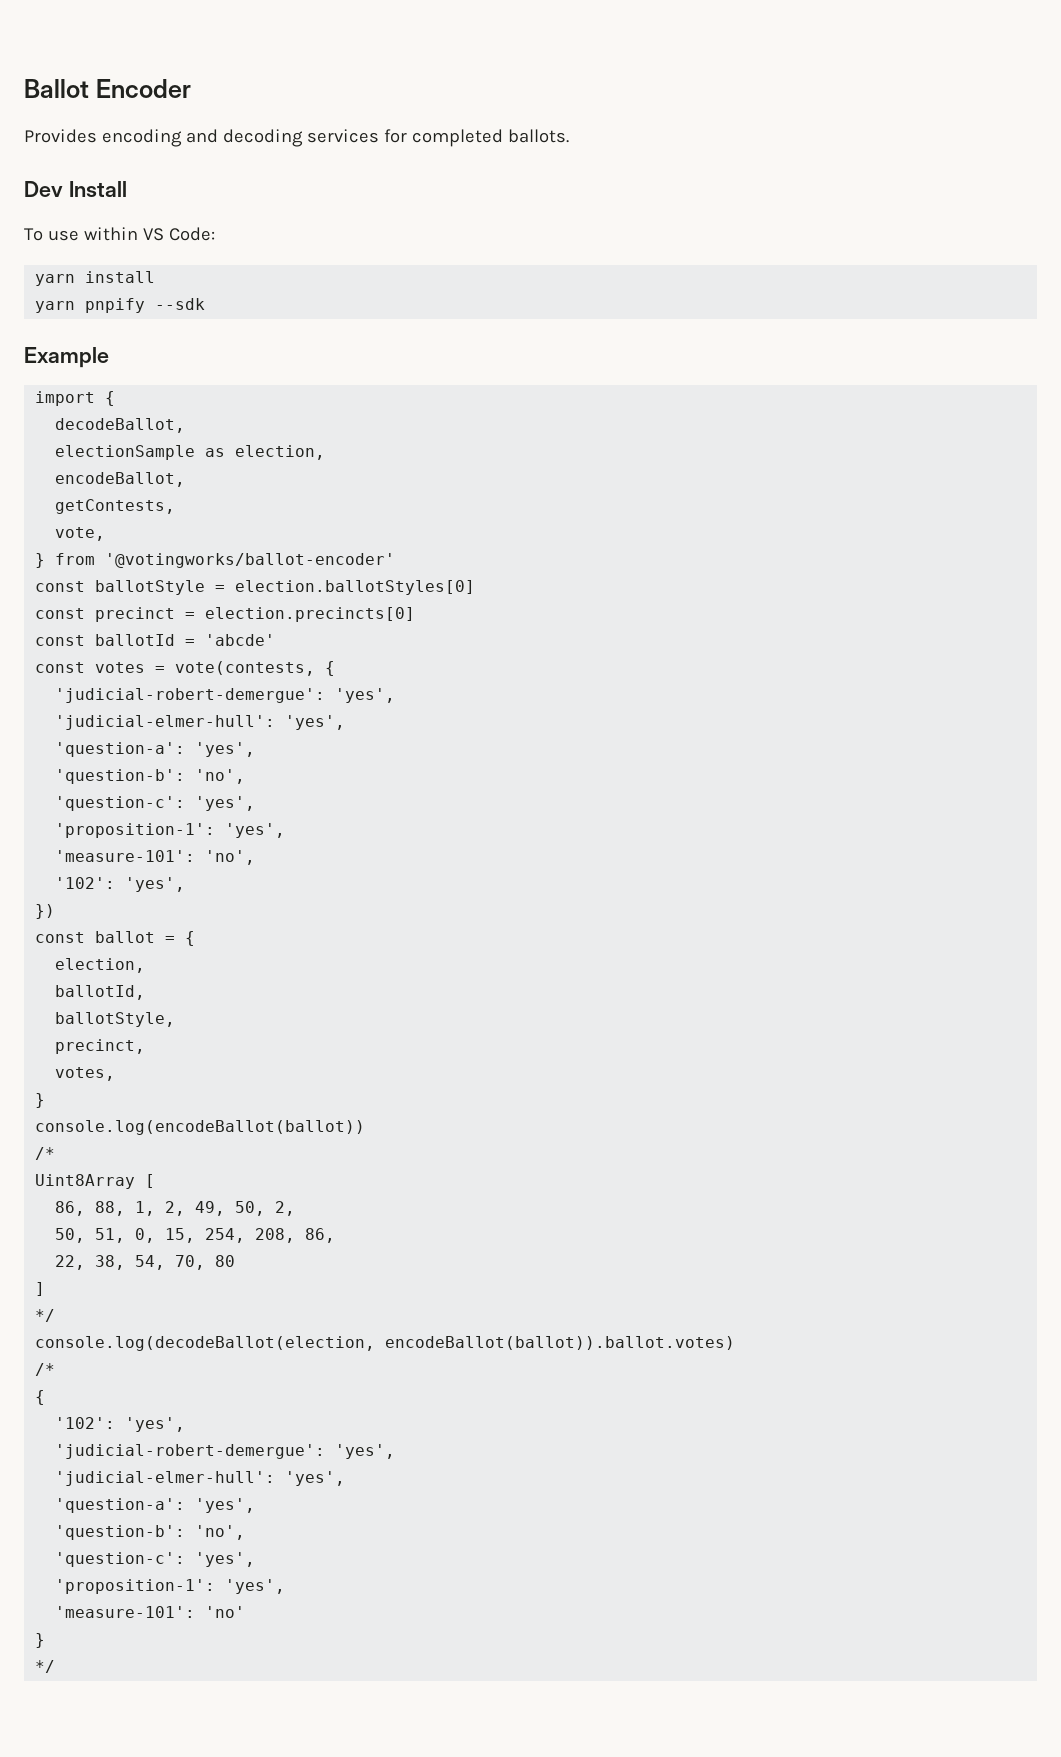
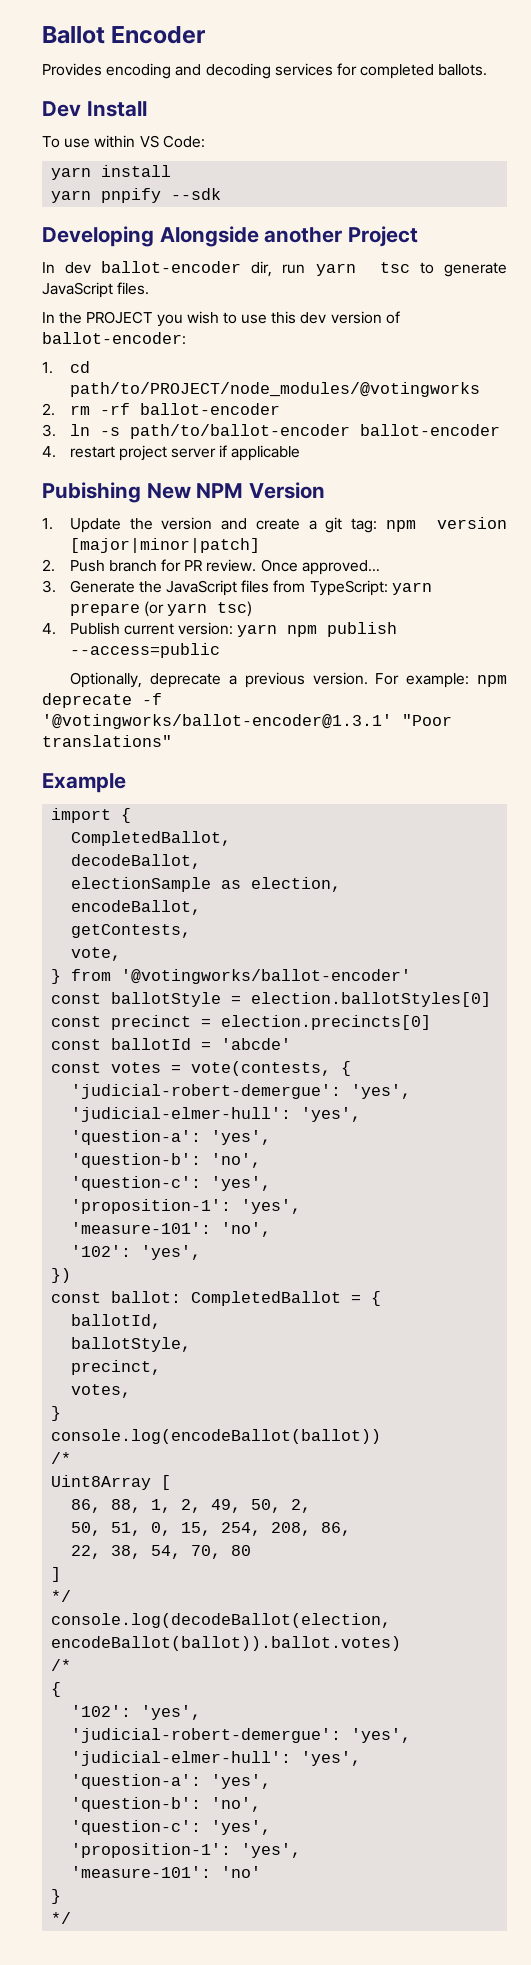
+ Developing Alongside another Project
+ In dev ballot-encoder dir, run yarn tsc to generate JavaScript files.
+ In the PROJECT you wish to use this dev version of ballot-encoder:
+ 1. cd path/to/PROJECT/node_modules/@votingworks
+ 2. rm -rf ballot-encoder
+ 3. ln -s path/to/ballot-encoder ballot-encoder
+ 4. restart project server if applicable
+ Pubishing New NPM Version
+ 1. Update the version and create a git tag: npm version [major|minor|patch]
+ 2. Push branch for PR review. Once approved…
+ 3. Generate the JavaScript files from TypeScript: yarn prepare (or yarn tsc)
+ 4. Publish current version: yarn npm publish --access=public
+ Optionally, deprecate a previous version. For example: npm deprecate -f '@votingworks/ballot-encoder@1.3.1' "Poor translations"
+ CompletedBallot,
- const ballot = {
- election,
+ const ballot: CompletedBallot = {

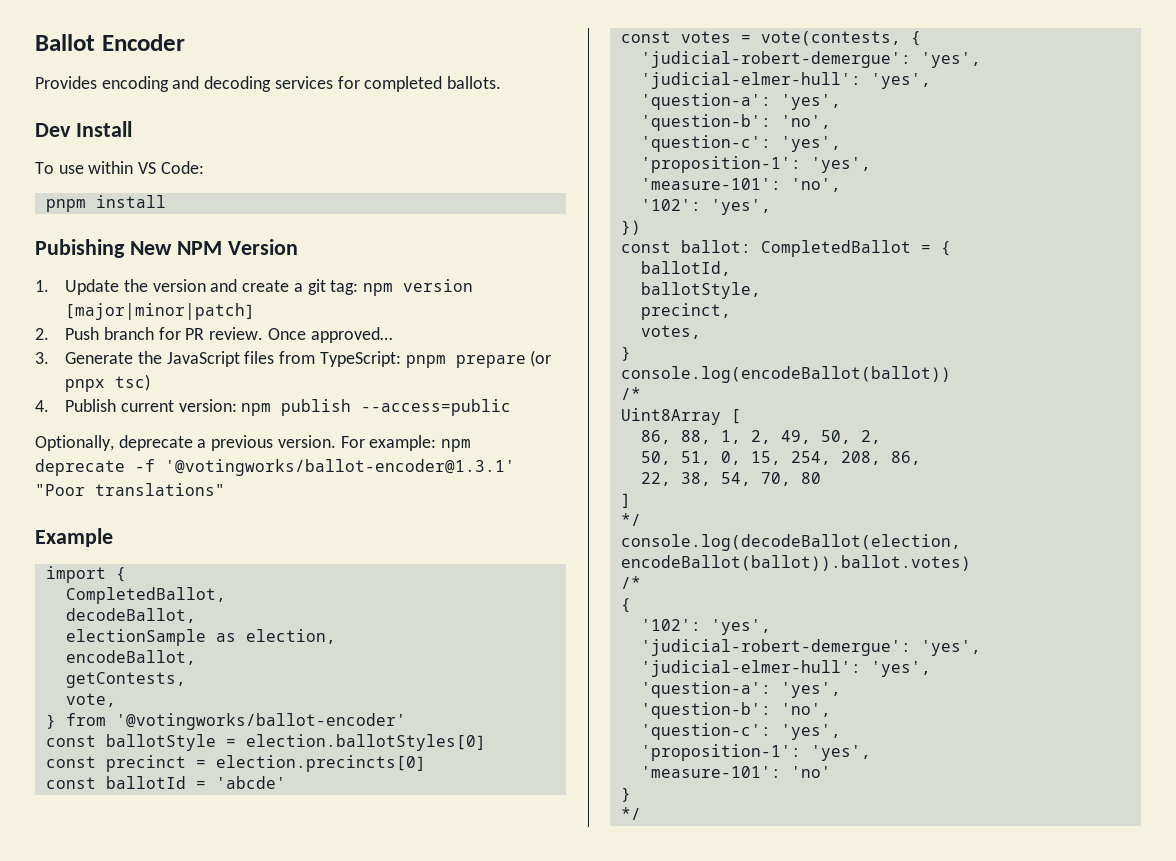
- yarn install
+ pnpm install
- yarn pnpify --sdk
- Developing Alongside another Project
- In dev ballot-encoder dir, run yarn tsc to generate JavaScript files.
- In the PROJECT you wish to use this dev version of ballot-encoder:
- 1. cd path/to/PROJECT/node_modules/@votingworks
- 2. rm -rf ballot-encoder
- 3. ln -s path/to/ballot-encoder ballot-encoder
- 4. restart project server if applicable
- 3. Generate the JavaScript files from TypeScript: yarn prepare (or yarn tsc)
+ 3. Generate the JavaScript files from TypeScript: pnpm prepare (or pnpx tsc)
- 4. Publish current version: yarn npm publish --access=public
+ 4. Publish current version: npm publish --access=public

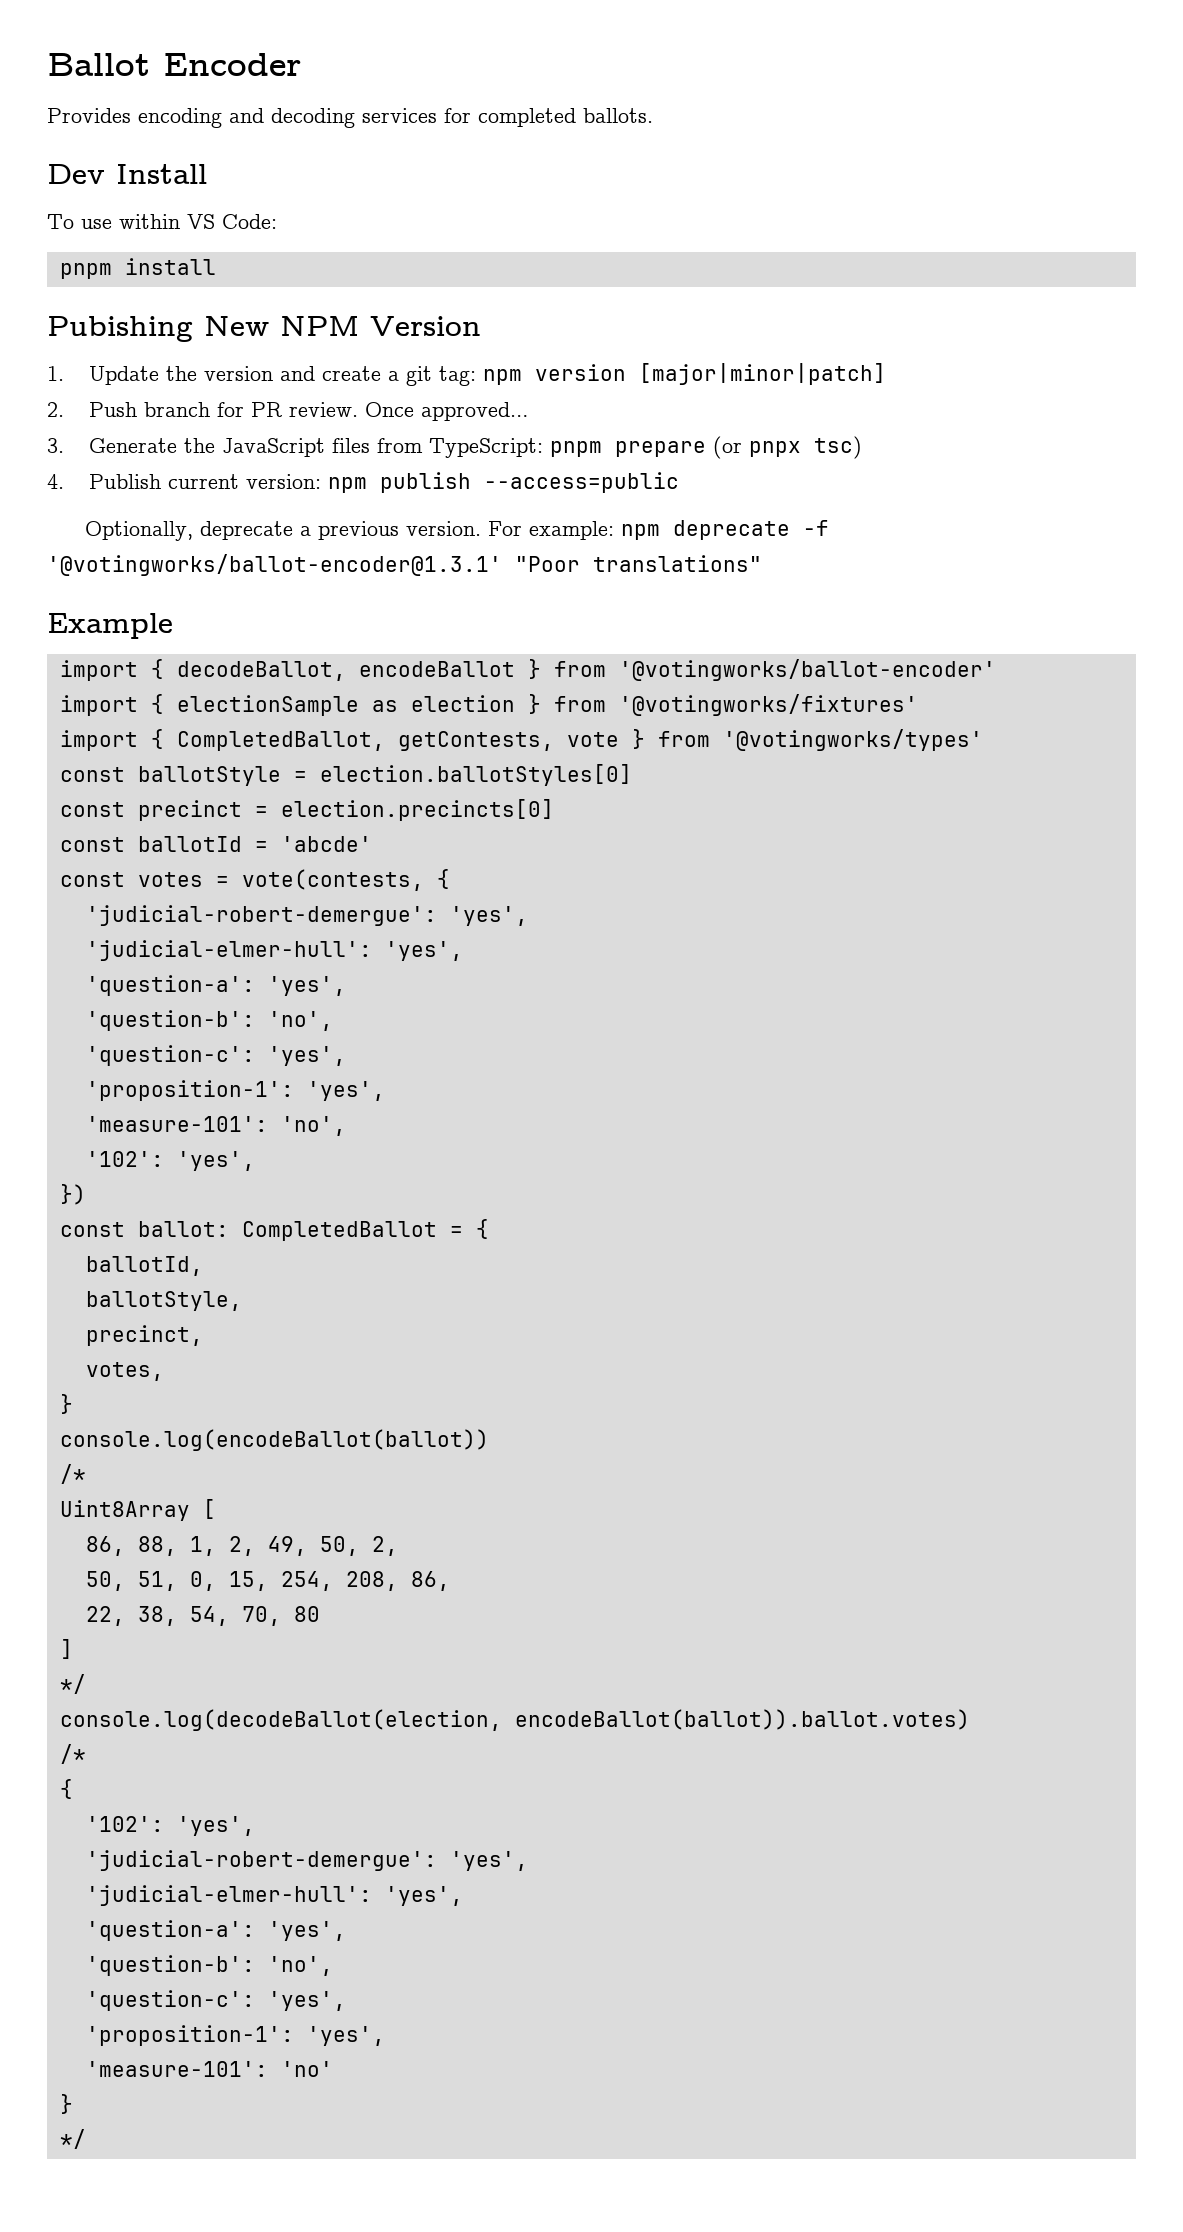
- import {
- CompletedBallot,
- decodeBallot,
- electionSample as election,
- encodeBallot,
- getContests,
- vote,
- } from '@votingworks/ballot-encoder'
+ import { decodeBallot, encodeBallot } from '@votingworks/ballot-encoder'
+ import { electionSample as election } from '@votingworks/fixtures'
+ import { CompletedBallot, getContests, vote } from '@votingworks/types'

